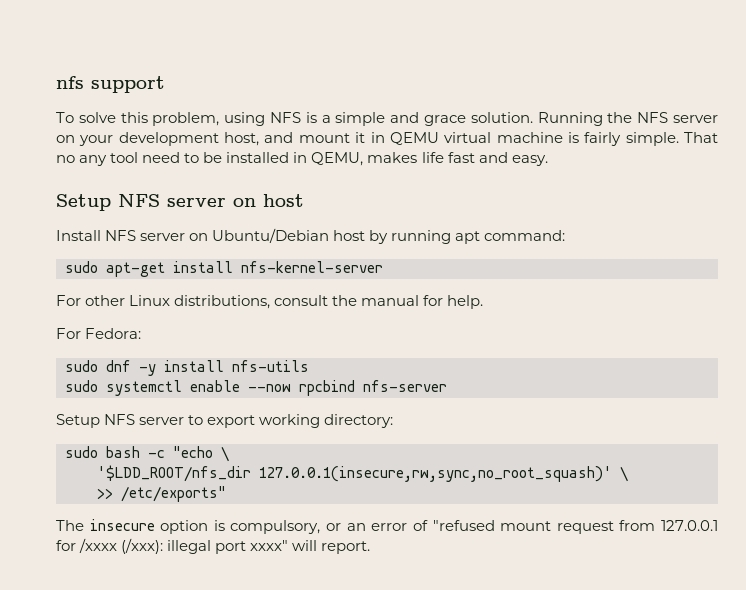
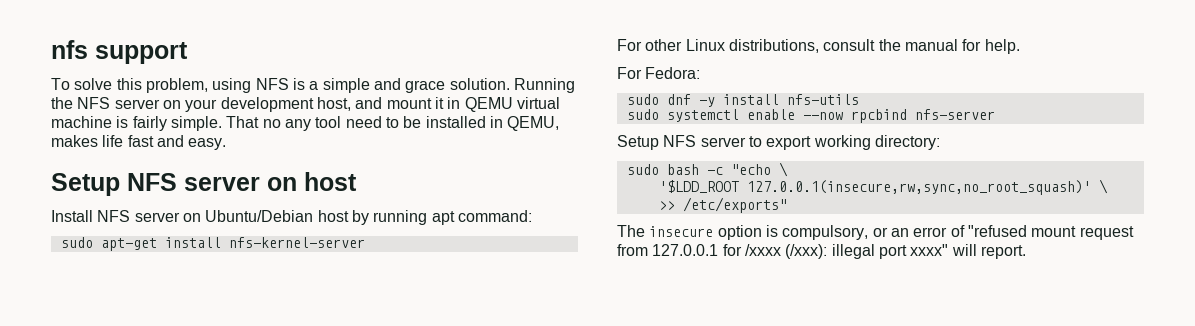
- '$LDD_ROOT/nfs_dir 127.0.0.1(insecure,rw,sync,no_root_squash)' \
+ '$LDD_ROOT 127.0.0.1(insecure,rw,sync,no_root_squash)' \

